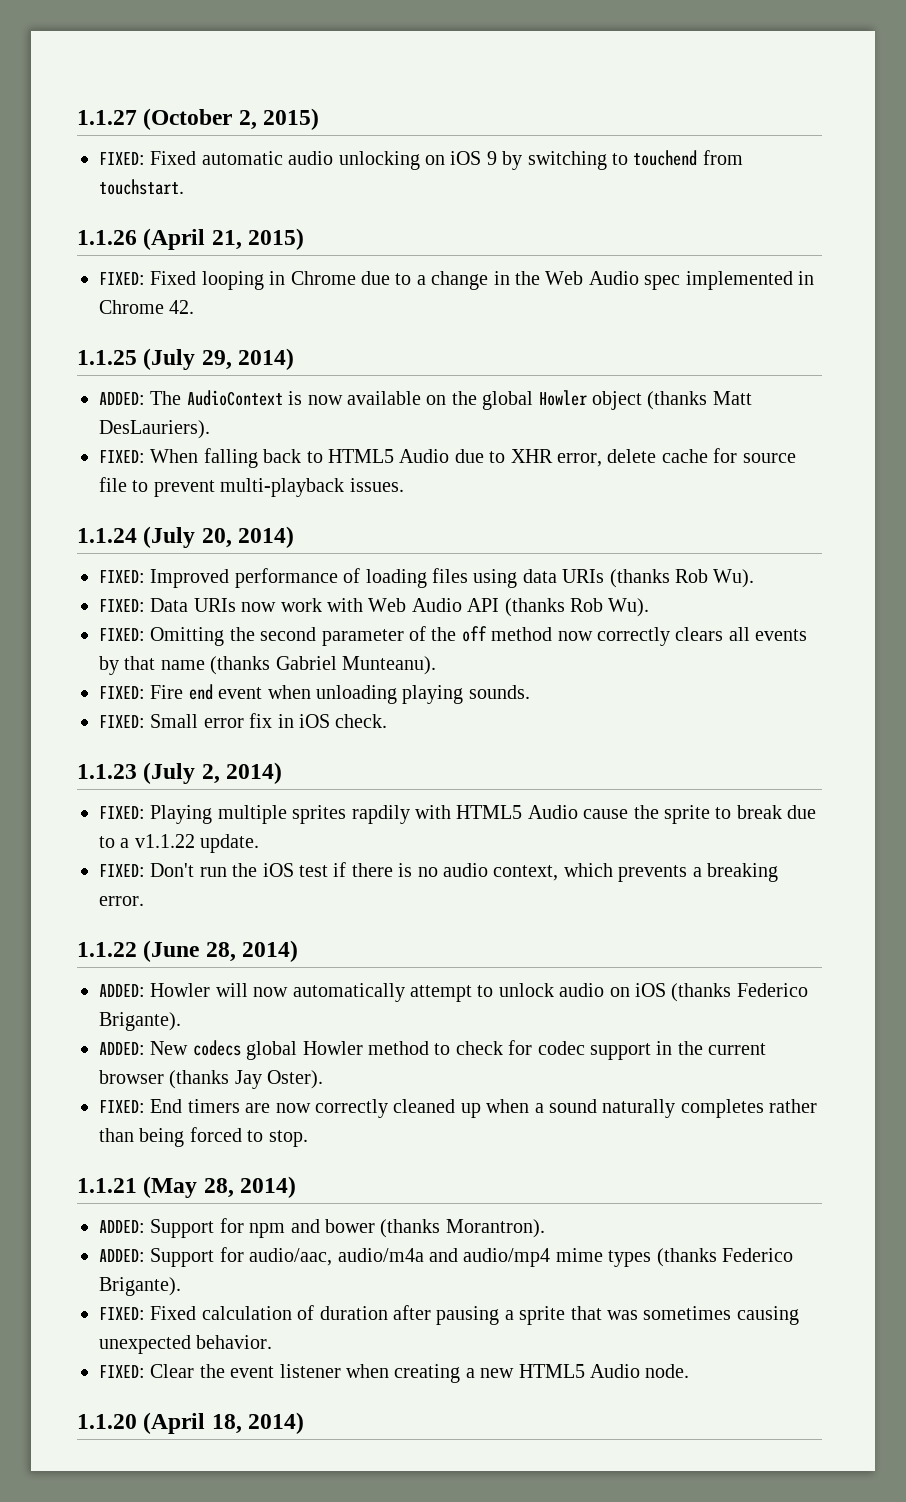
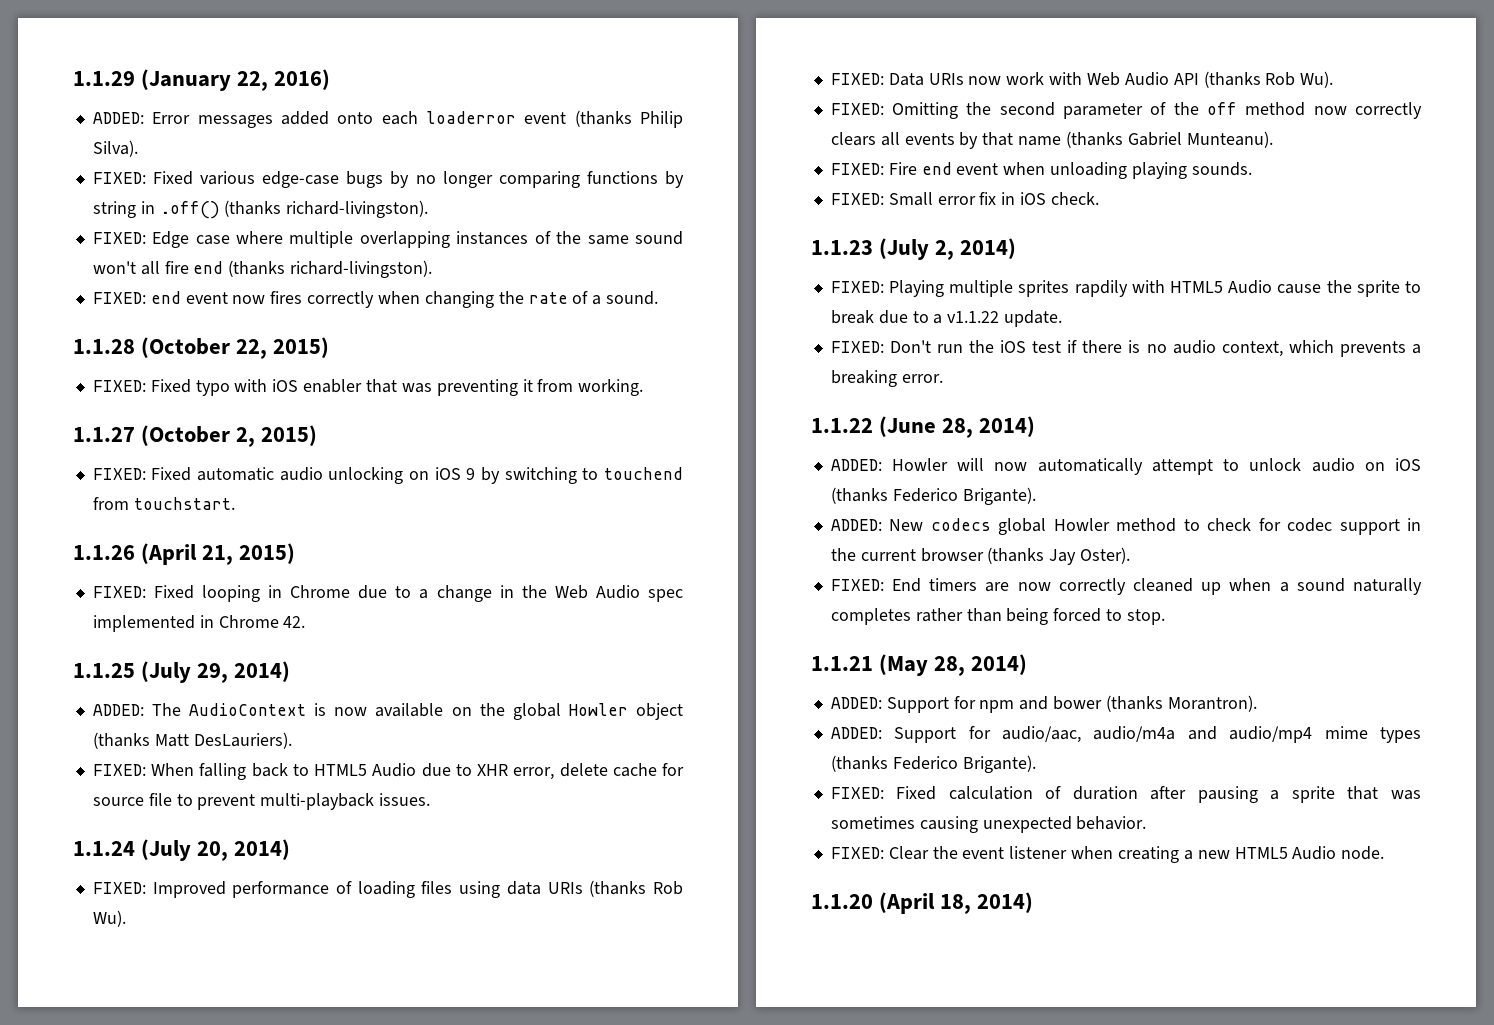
+ 1.1.29 (January 22, 2016)
+ ADDED: Error messages added onto each loaderror event (thanks Philip Silva).
+ FIXED: Fixed various edge-case bugs by no longer comparing functions by string in .off() (thanks richard-livingston).
+ FIXED: Edge case where multiple overlapping instances of the same sound won't all fire end (thanks richard-livingston).
+ FIXED: end event now fires correctly when changing the rate of a sound.
+ 1.1.28 (October 22, 2015)
+ FIXED: Fixed typo with iOS enabler that was preventing it from working.

